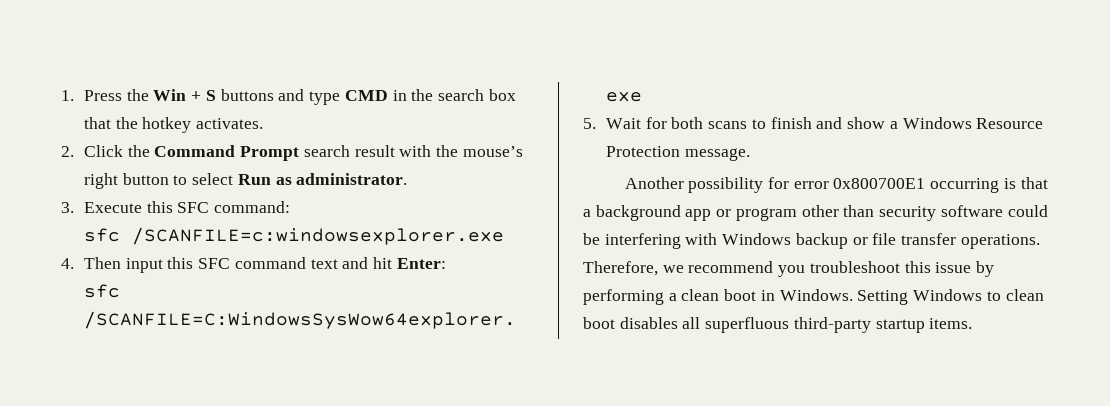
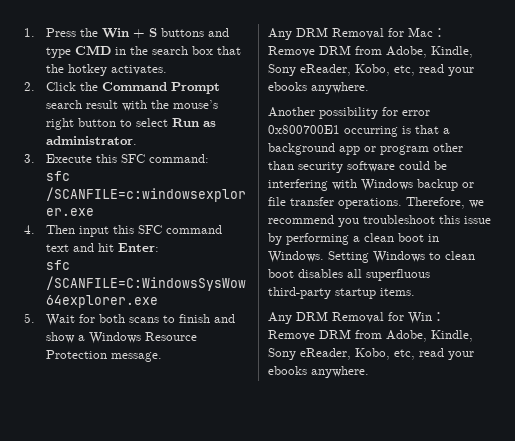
+ Any DRM Removal for Mac：Remove DRM from Adobe, Kindle, Sony eReader, Kobo, etc, read your ebooks anywhere.
+ Any DRM Removal for Win：Remove DRM from Adobe, Kindle, Sony eReader, Kobo, etc, read your ebooks anywhere.

